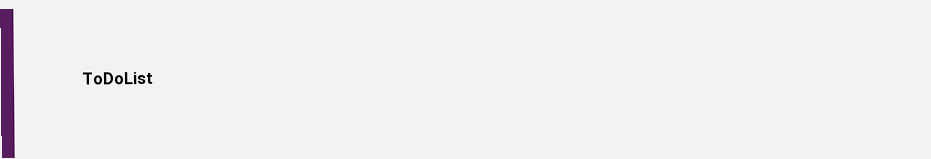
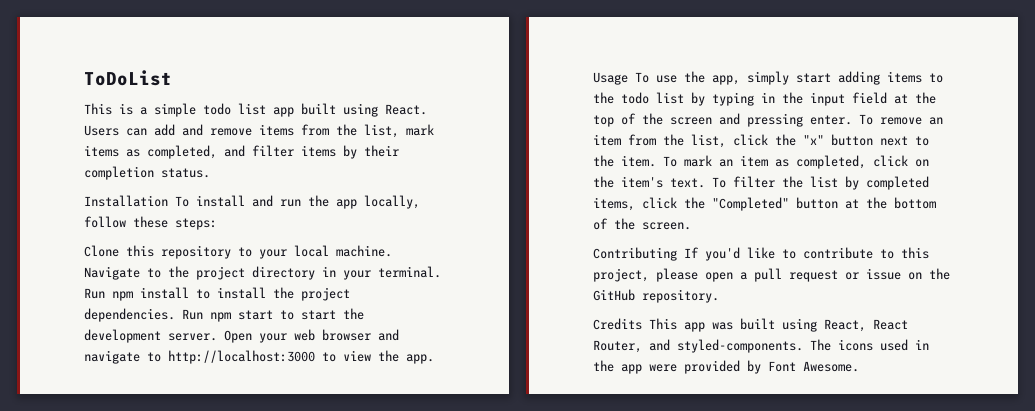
+ This is a simple todo list app built using React. Users can add and remove items from the list, mark items as completed, and filter items by their completion status.
+ Installation To install and run the app locally, follow these steps:
+ Clone this repository to your local machine. Navigate to the project directory in your terminal. Run npm install to install the project dependencies. Run npm start to start the development server. Open your web browser and navigate to http://localhost:3000 to view the app. Usage To use the app, simply start adding items to the todo list by typing in the input field at the top of the screen and pressing enter. To remove an item from the list, click the "x" button next to the item. To mark an item as completed, click on the item's text. To filter the list by completed items, click the "Completed" button at the bottom of the screen.
+ Contributing If you'd like to contribute to this project, please open a pull request or issue on the GitHub repository.
+ Credits This app was built using React, React Router, and styled-components. The icons used in the app were provided by Font Awesome.

